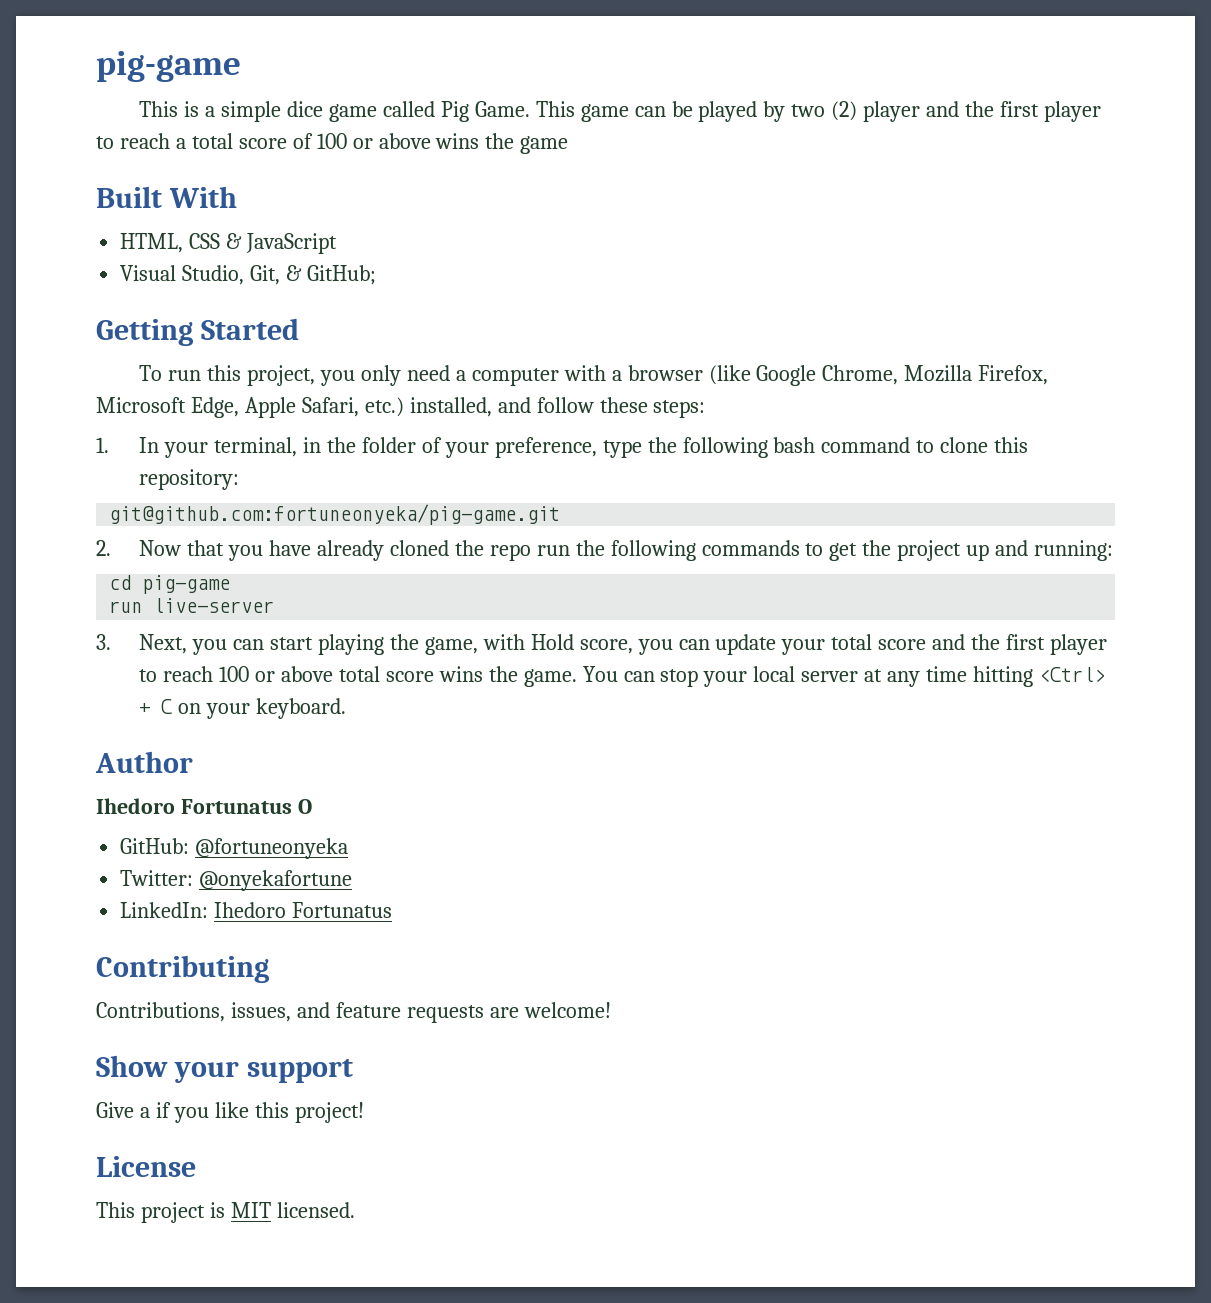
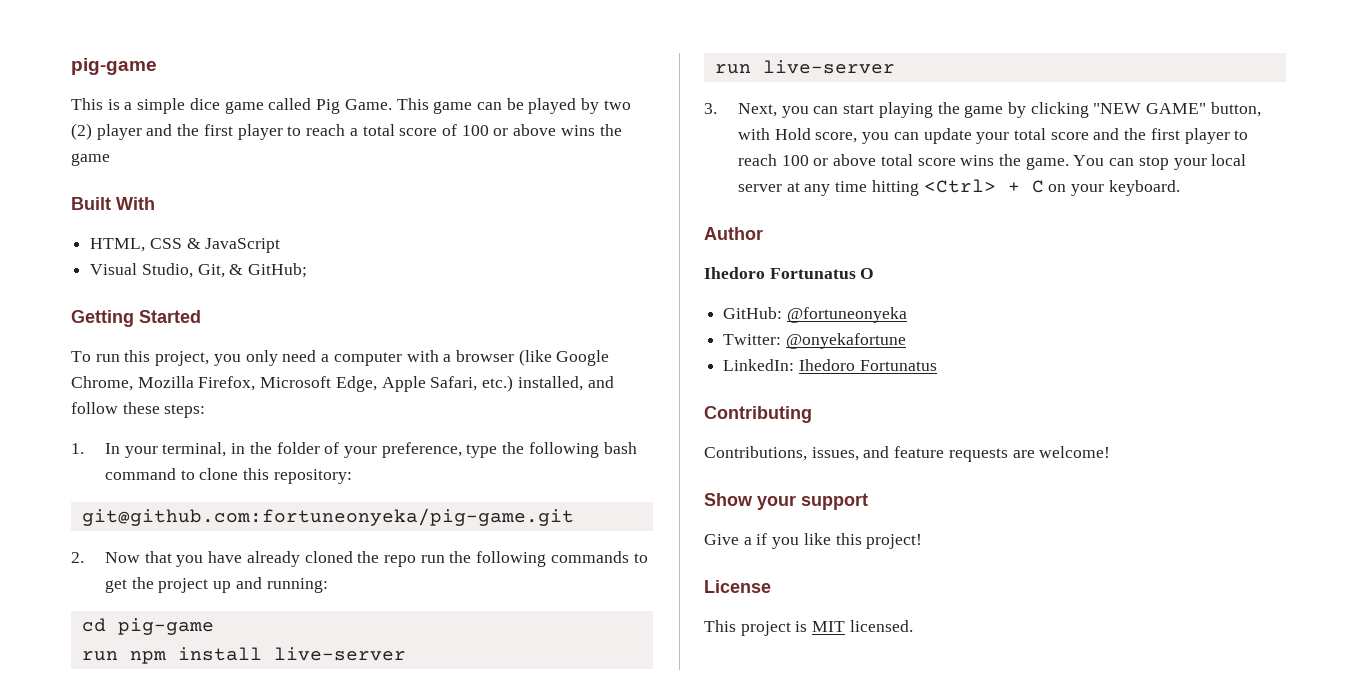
+ run npm install live-server
- 3. Next, you can start playing the game, with Hold score, you can update your total score and the first player to reach 100 or above total score wins the game.
+ 3. Next, you can start playing the game by clicking "NEW GAME" button, with Hold score, you can update your total score and the first player to reach 100 or above total score wins the game.

